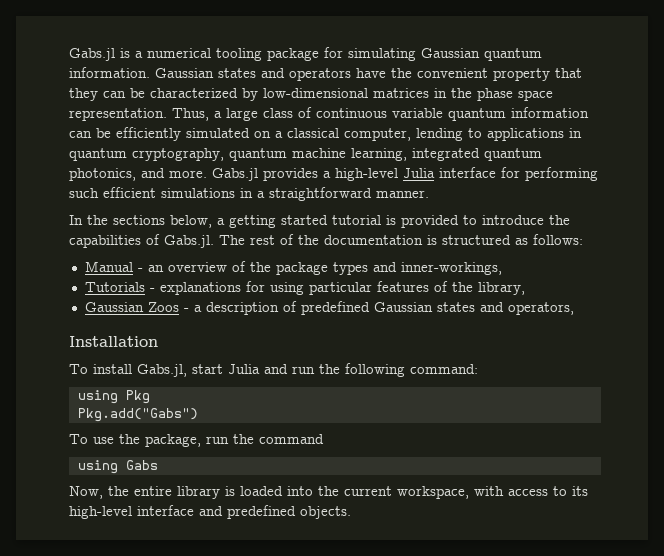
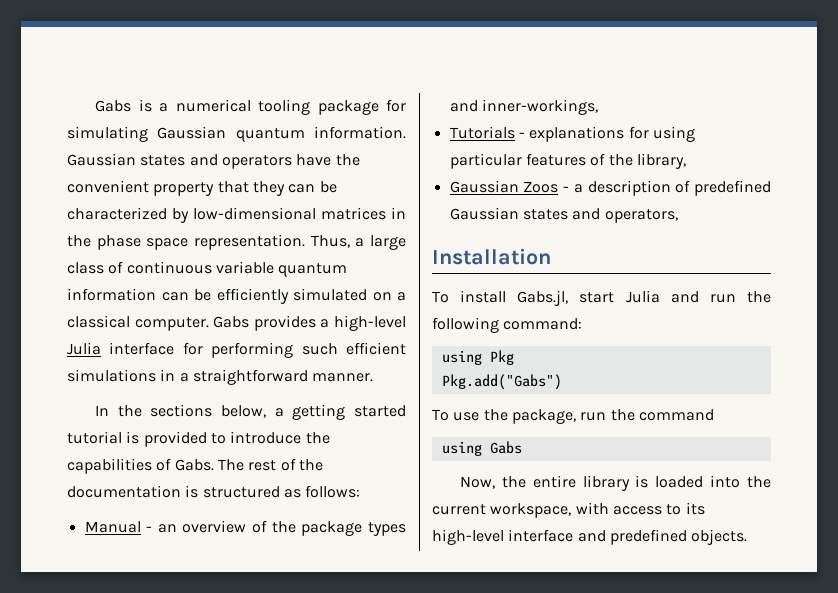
- Gabs.jl is a numerical tooling package for simulating Gaussian quantum information.
+ Gabs is a numerical tooling package for simulating Gaussian quantum information.
- Thus, a large class of continuous variable quantum information can be efficiently simulated on a classical computer, lending to applications in quantum cryptography, quantum machine learning, integrated quantum photonics, and more. Gabs.jl provides a high-level Julia interface for performing such efficient simulations in a straightforward manner.
+ Thus, a large class of continuous variable quantum information can be efficiently simulated on a classical computer. Gabs provides a high-level Julia interface for performing such efficient simulations in a straightforward manner.
- In the sections below, a getting started tutorial is provided to introduce the capabilities of Gabs.jl. The rest of the documentation is structured as follows:
+ In the sections below, a getting started tutorial is provided to introduce the capabilities of Gabs. The rest of the documentation is structured as follows:

